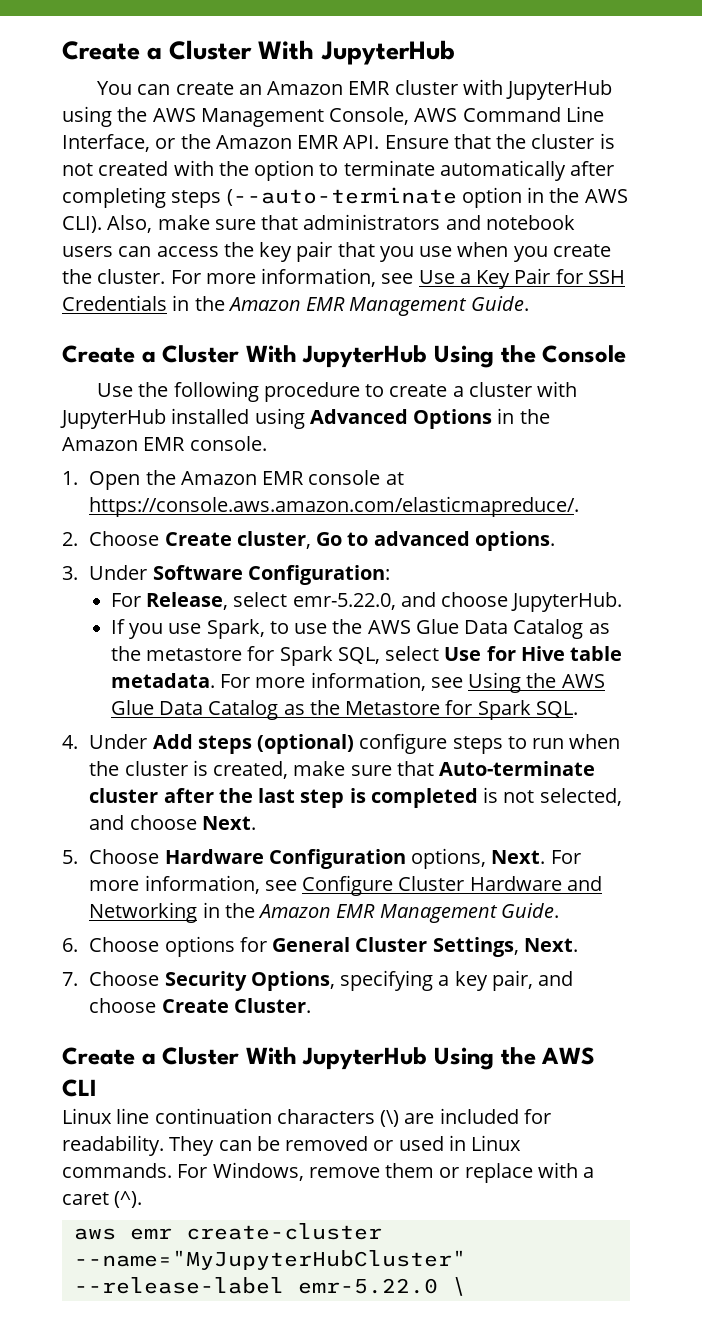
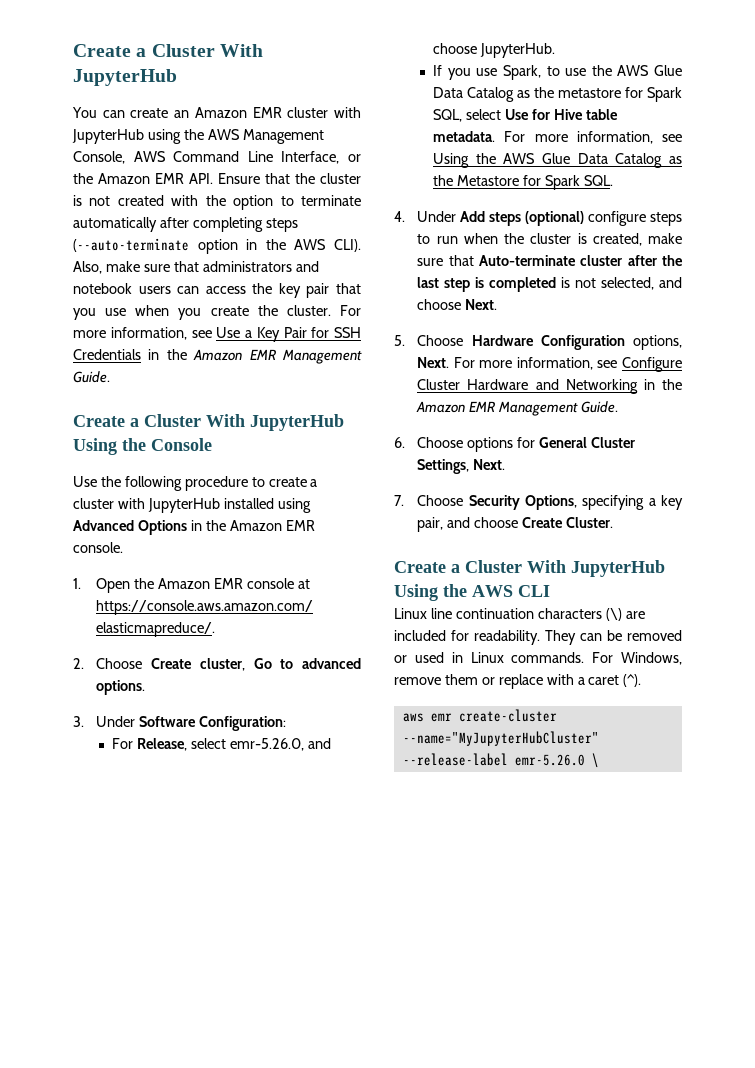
- For Release, select emr-5.22.0, and choose JupyterHub.
+ For Release, select emr-5.26.0, and choose JupyterHub.
- aws emr create-cluster --name="MyJupyterHubCluster" --release-label emr-5.22.0 \
+ aws emr create-cluster --name="MyJupyterHubCluster" --release-label emr-5.26.0 \

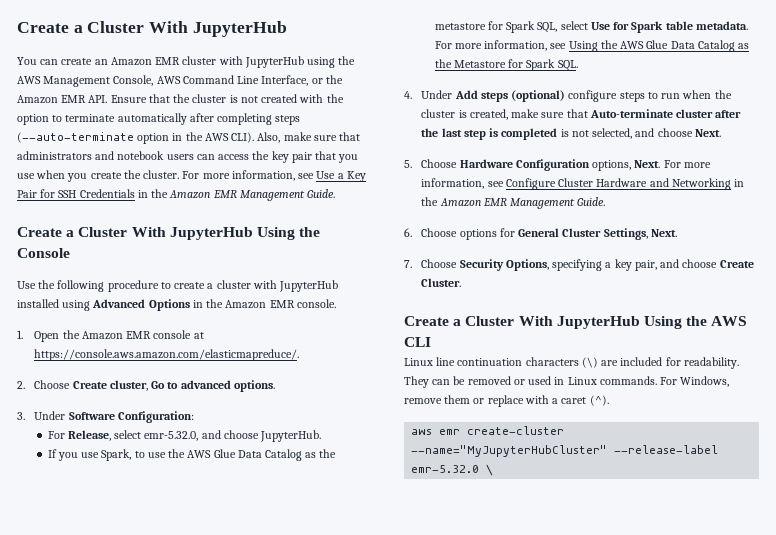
- For Release, select emr-5.26.0, and choose JupyterHub.
+ For Release, select emr-5.32.0, and choose JupyterHub.
- If you use Spark, to use the AWS Glue Data Catalog as the metastore for Spark SQL, select Use for Hive table metadata.
+ If you use Spark, to use the AWS Glue Data Catalog as the metastore for Spark SQL, select Use for Spark table metadata.
- aws emr create-cluster --name="MyJupyterHubCluster" --release-label emr-5.26.0 \
+ aws emr create-cluster --name="MyJupyterHubCluster" --release-label emr-5.32.0 \

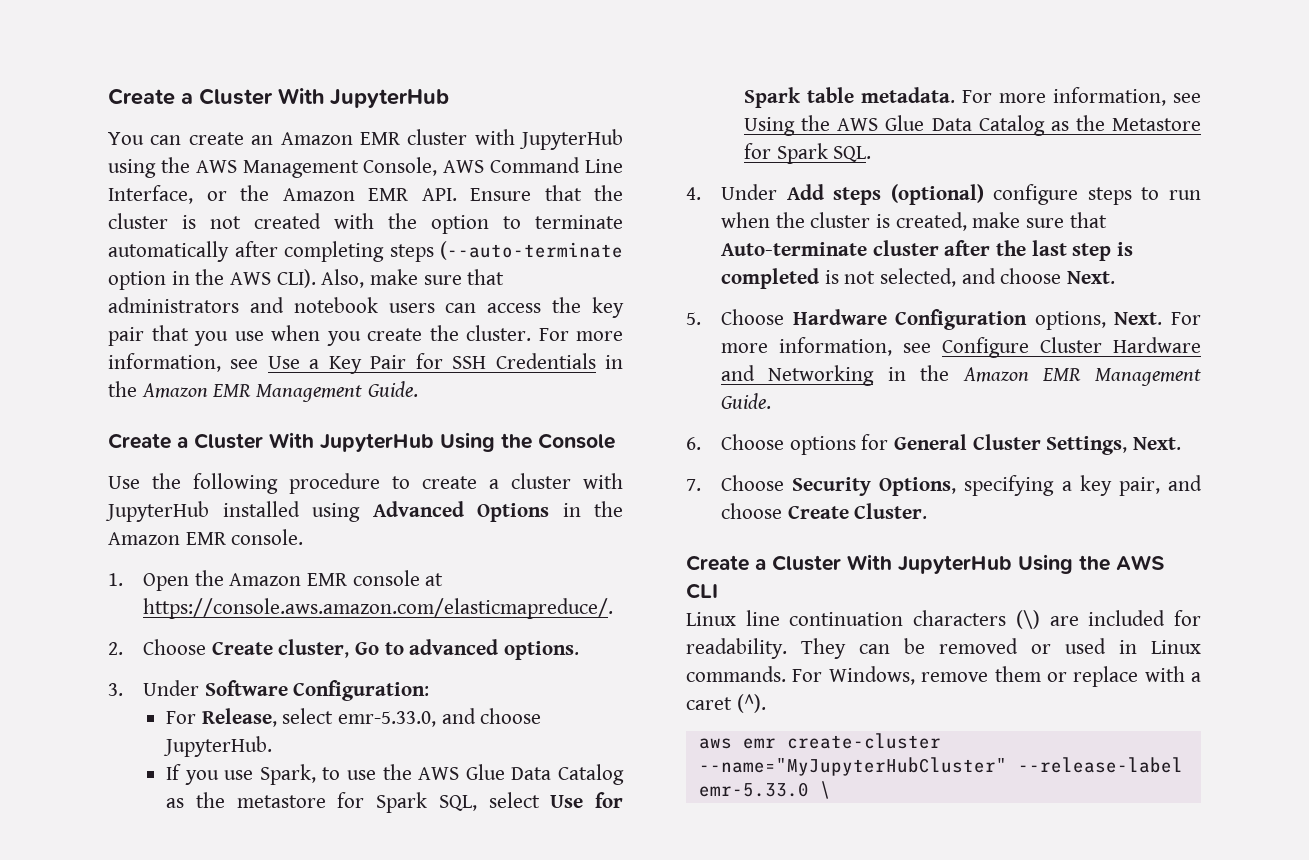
- For Release, select emr-5.32.0, and choose JupyterHub.
+ For Release, select emr-5.33.0, and choose JupyterHub.
- aws emr create-cluster --name="MyJupyterHubCluster" --release-label emr-5.32.0 \
+ aws emr create-cluster --name="MyJupyterHubCluster" --release-label emr-5.33.0 \

